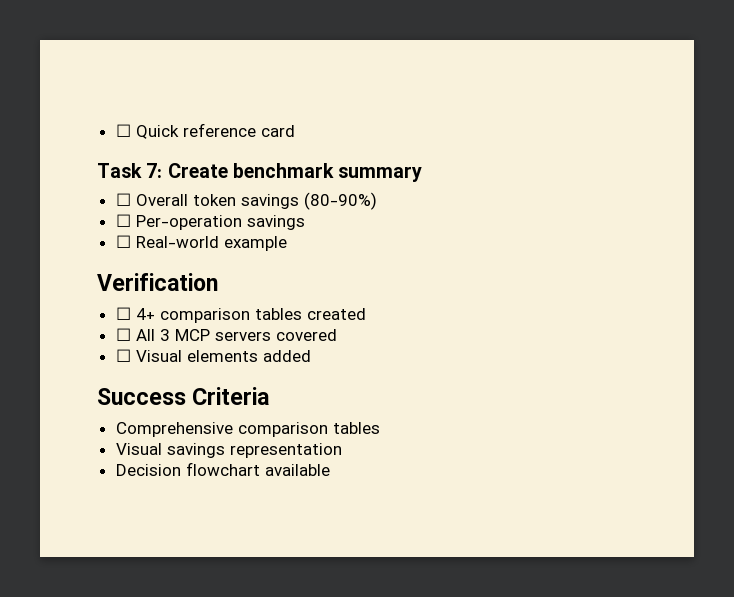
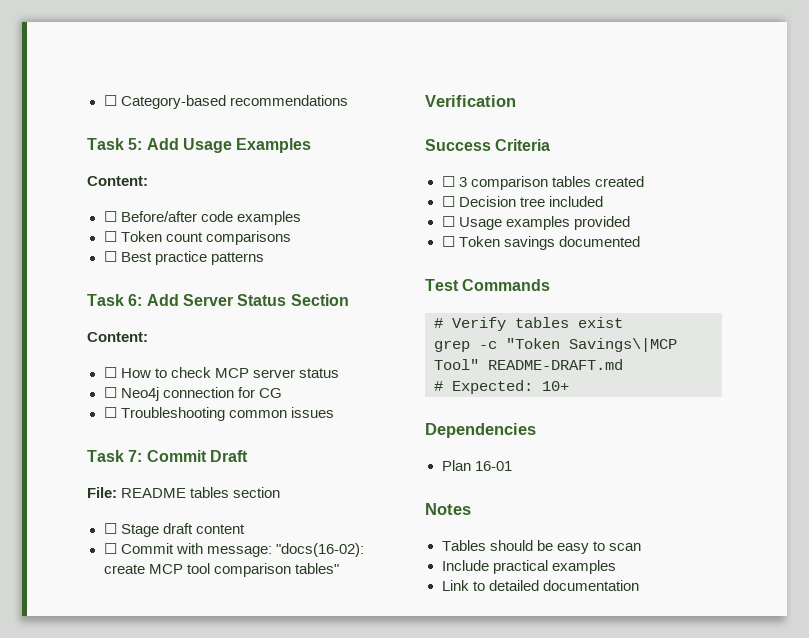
- ☐ Quick reference card
- Task 7: Create benchmark summary
- ☐ Overall token savings (80-90%)
- ☐ Per-operation savings
- ☐ Real-world example
+ ☐ Category-based recommendations
+ Task 5: Add Usage Examples
+ Content:
+ ☐ Before/after code examples
+ ☐ Token count comparisons
+ ☐ Best practice patterns
+ Task 6: Add Server Status Section
+ Content:
+ ☐ How to check MCP server status
+ ☐ Neo4j connection for CG
+ ☐ Troubleshooting common issues
+ Task 7: Commit Draft
+ File: README tables section
+ ☐ Stage draft content
+ ☐ Commit with message: "docs(16-02): create MCP tool comparison tables"
- ☐ 4+ comparison tables created
+ Success Criteria
+ ☐ 3 comparison tables created
- ☐ All 3 MCP servers covered
- ☐ Visual elements added
- Success Criteria
- Comprehensive comparison tables
- Visual savings representation
- Decision flowchart available
+ ☐ Decision tree included
+ ☐ Usage examples provided
+ ☐ Token savings documented
+ Test Commands
+ # Verify tables exist
+ grep -c "Token Savings\|MCP Tool" README-DRAFT.md
+ # Expected: 10+
+ Dependencies
+ Plan 16-01
+ Notes
+ Tables should be easy to scan
+ Include practical examples
+ Link to detailed documentation

